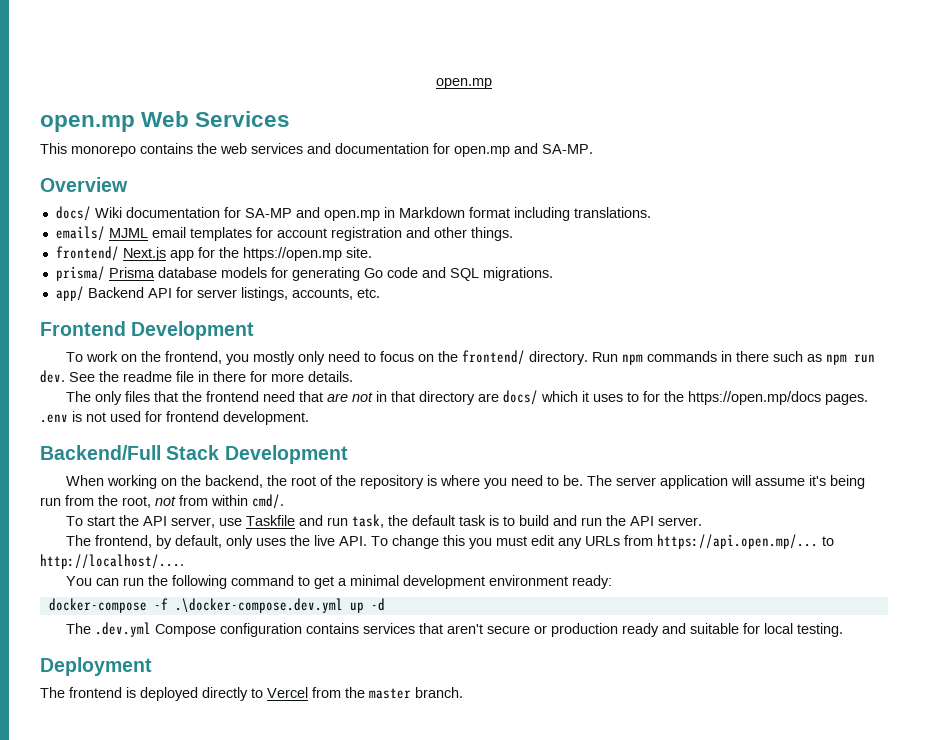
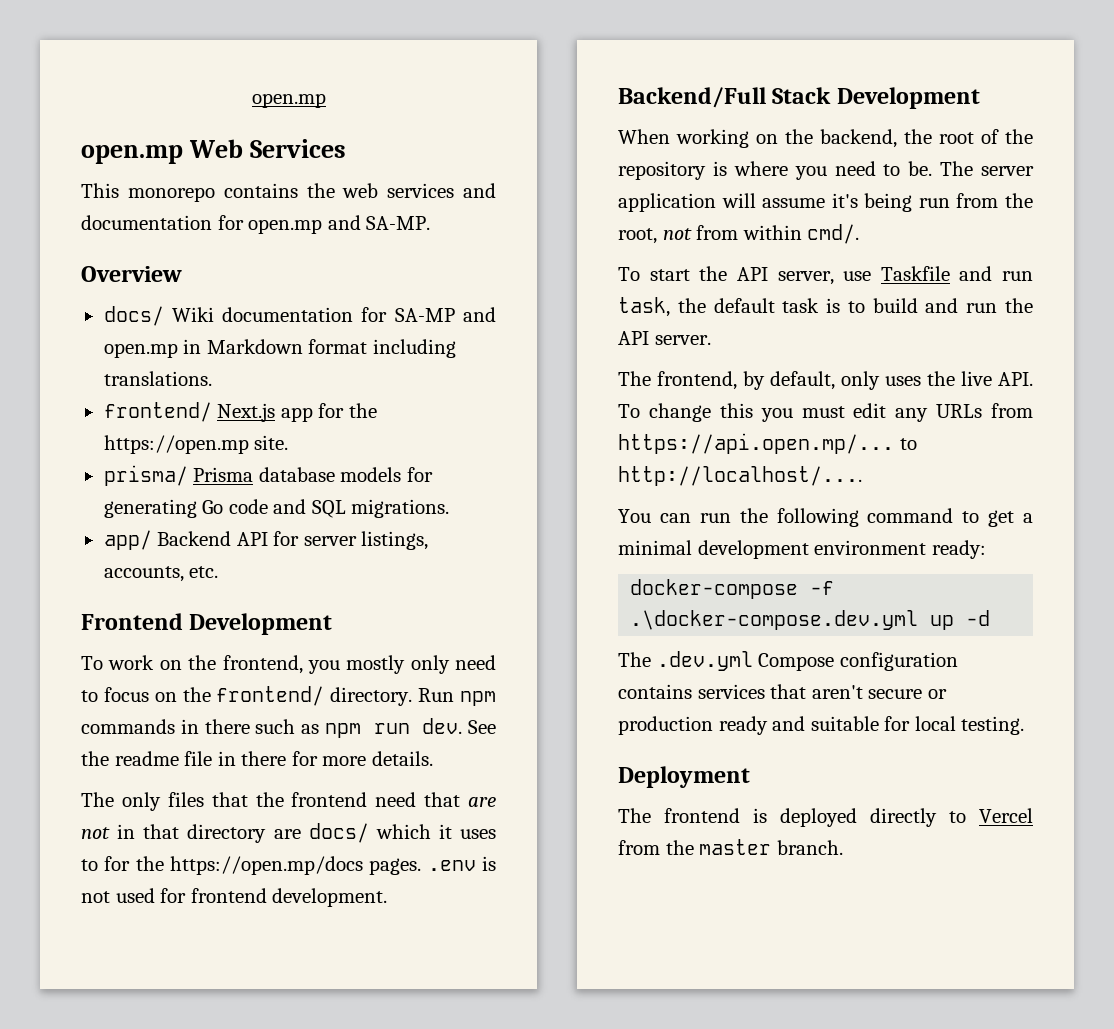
- emails/ MJML email templates for account registration and other things.

